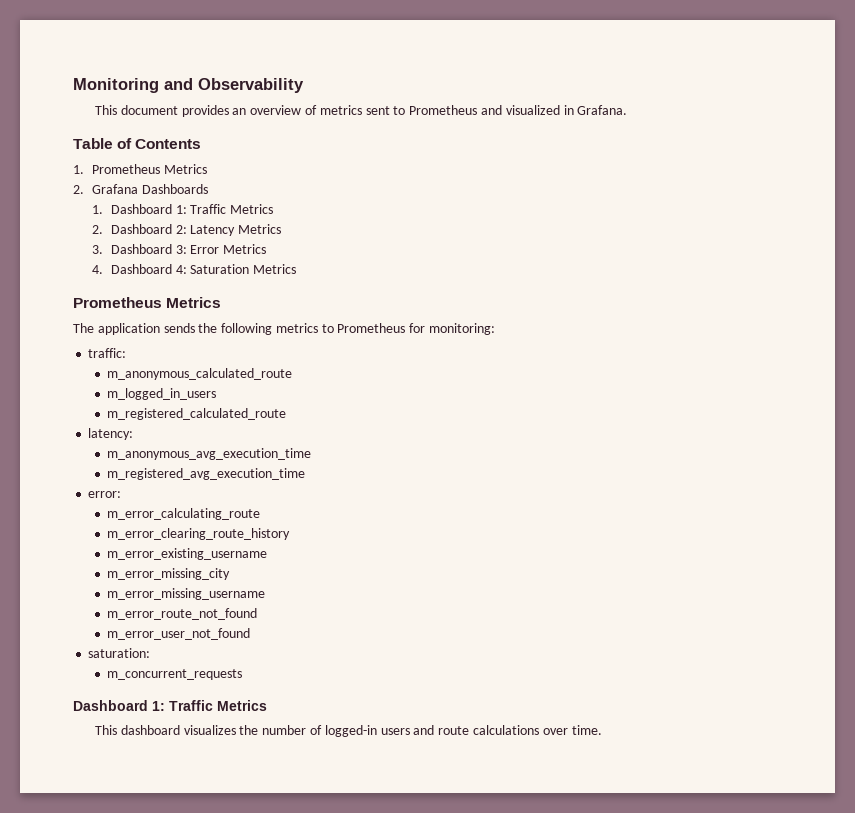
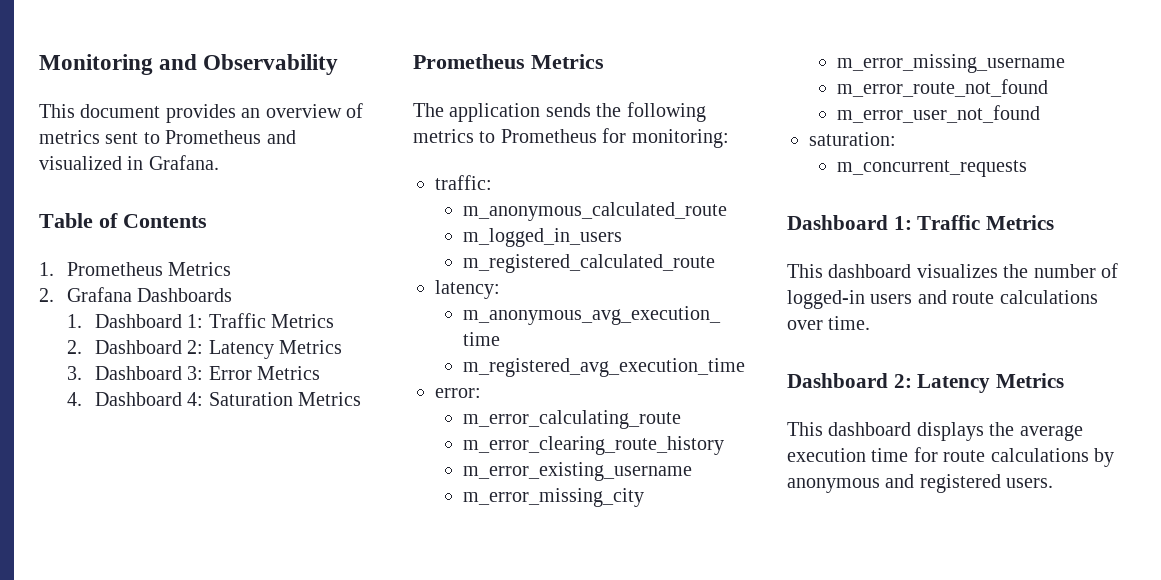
  This dashboard visualizes the number of logged-in users and route calculations over time.
+ Dashboard 2: Latency Metrics
+ This dashboard displays the average execution time for route calculations by anonymous and registered users.

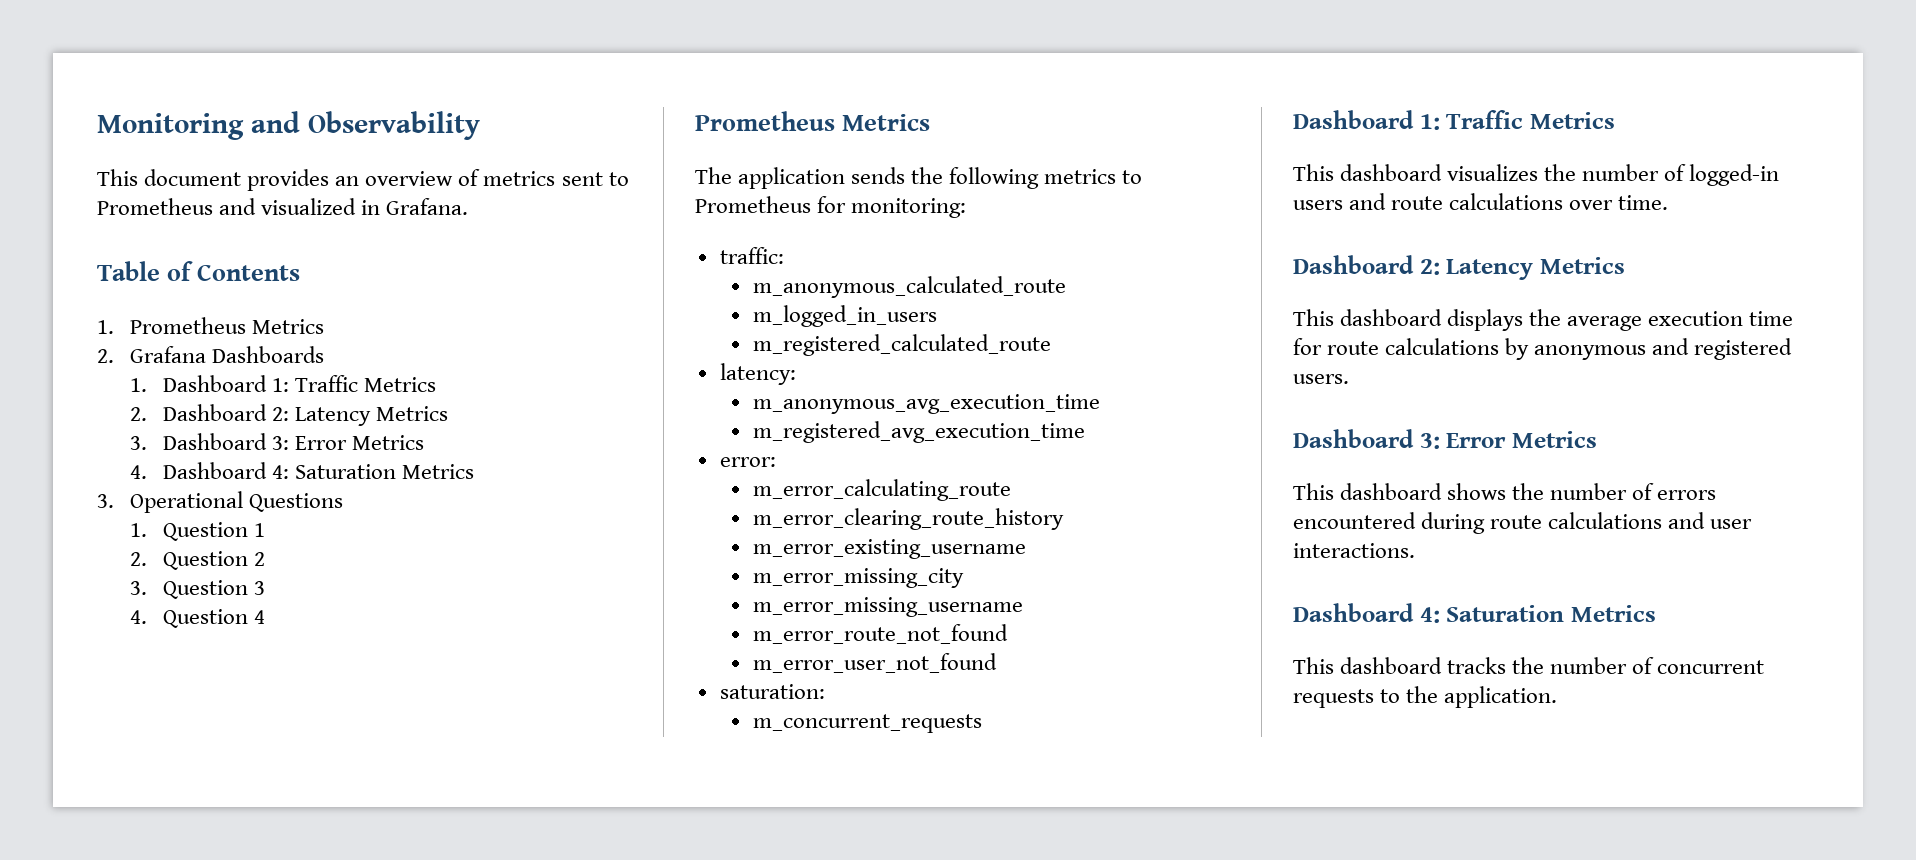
+ 3. Operational Questions
+ 1. Question 1
+ 2. Question 2
+ 3. Question 3
+ 4. Question 4
  This dashboard displays the average execution time for route calculations by anonymous and registered users.
+ Dashboard 3: Error Metrics
+ This dashboard shows the number of errors encountered during route calculations and user interactions.
+ Dashboard 4: Saturation Metrics
+ This dashboard tracks the number of concurrent requests to the application.

